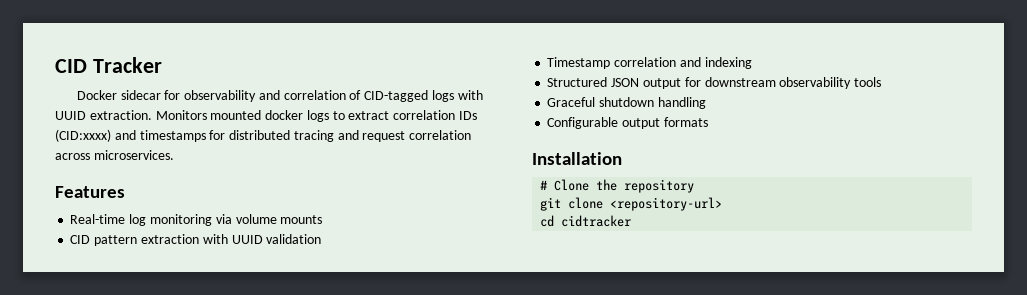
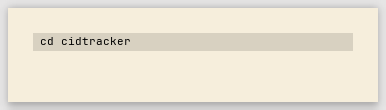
- CID Tracker
- Docker sidecar for observability and correlation of CID-tagged logs with UUID extraction. Monitors mounted docker logs to extract correlation IDs (CID:xxxx) and timestamps for distributed tracing and request correlation across microservices.
- Features
- Real-time log monitoring via volume mounts
- CID pattern extraction with UUID validation
- Timestamp correlation and indexing
- Structured JSON output for downstream observability tools
- Graceful shutdown handling
- Configurable output formats
- Installation
- # Clone the repository
- git clone <repository-url>

